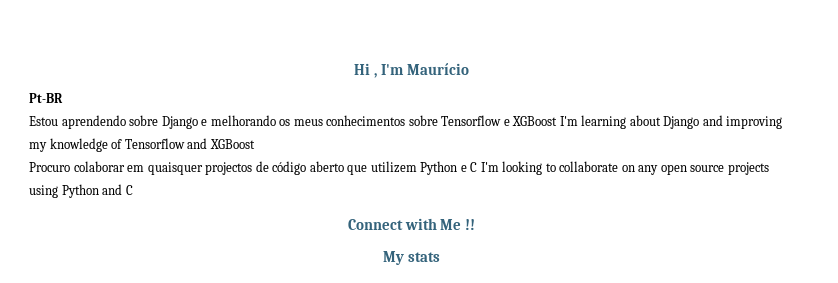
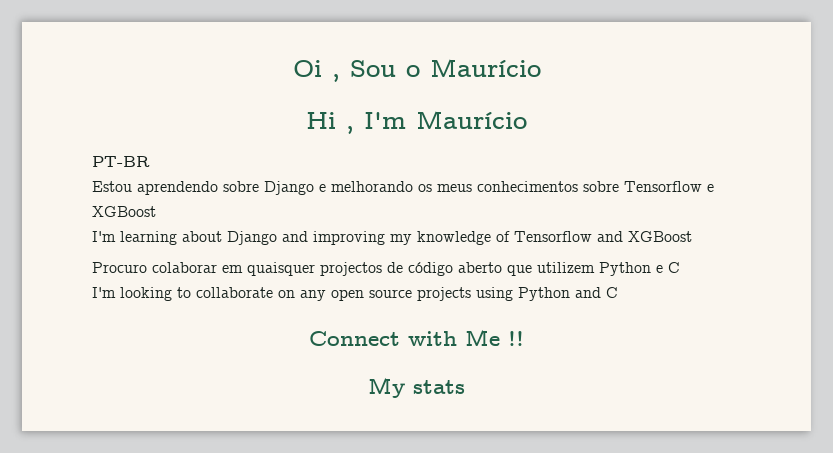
+ Oi , Sou o Maurício
- Pt-BR
+ PT-BR
- Estou aprendendo sobre Django e melhorando os meus conhecimentos sobre Tensorflow e XGBoost I'm learning about Django and improving my knowledge of Tensorflow and XGBoost
+ Estou aprendendo sobre Django e melhorando os meus conhecimentos sobre Tensorflow e XGBoost
+ I'm learning about Django and improving my knowledge of Tensorflow and XGBoost
- Procuro colaborar em quaisquer projectos de código aberto que utilizem Python e C I'm looking to collaborate on any open source projects using Python and C
+ Procuro colaborar em quaisquer projectos de código aberto que utilizem Python e C
+ I'm looking to collaborate on any open source projects using Python and C

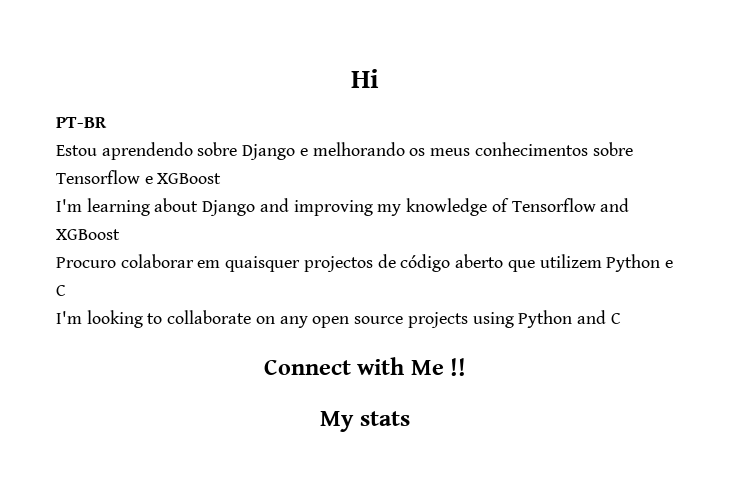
- Oi , Sou o Maurício
- Hi , I'm Maurício
+ Hi

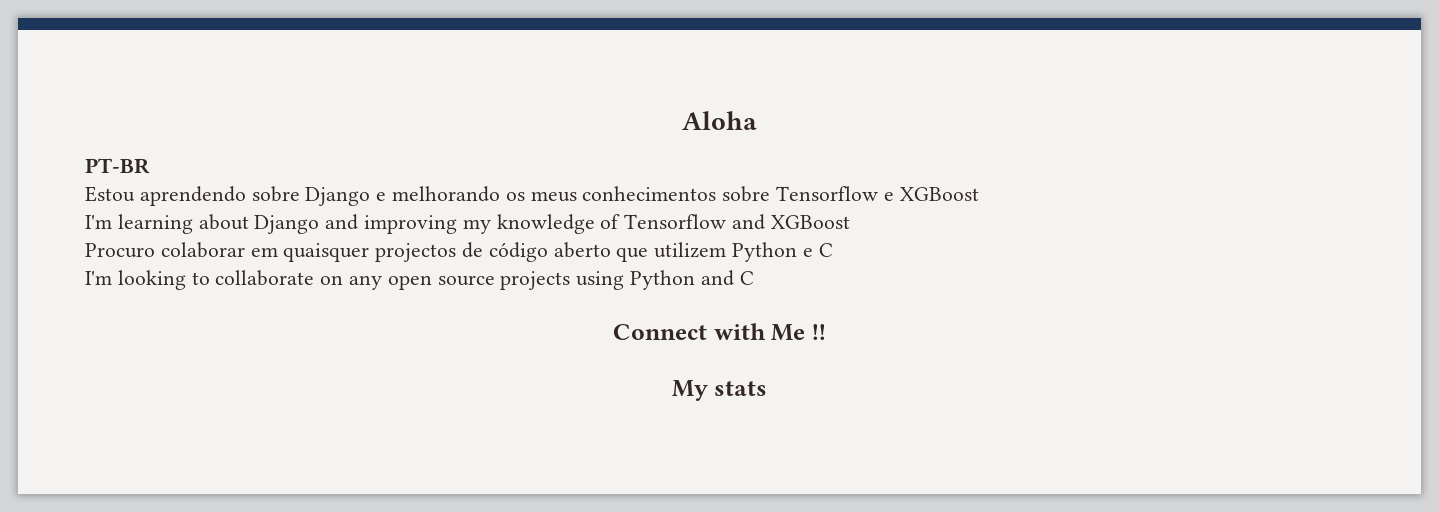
- Hi
+ Aloha

